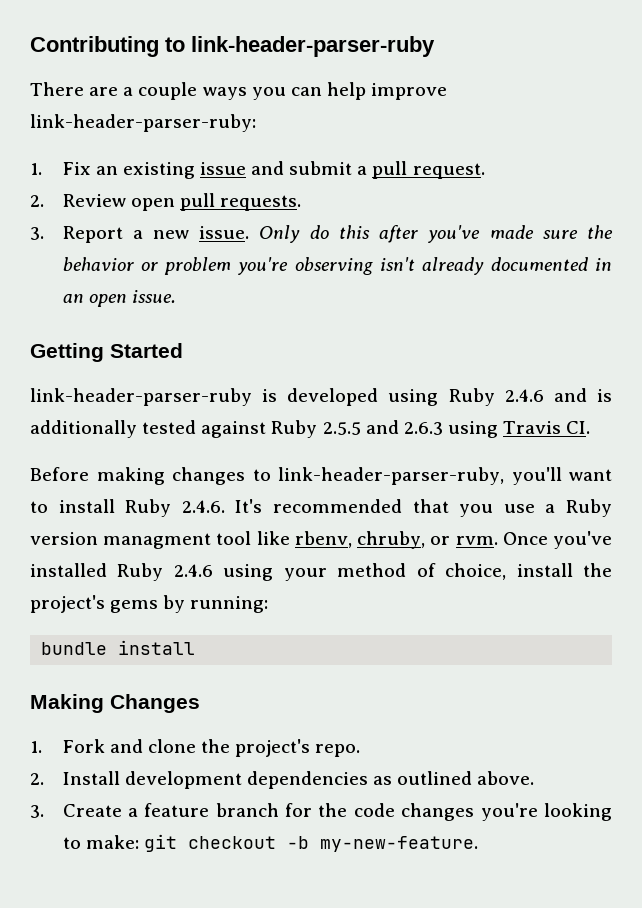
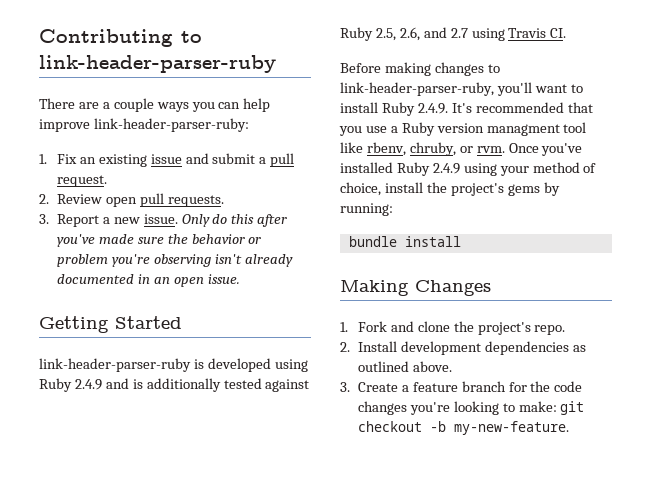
- link-header-parser-ruby is developed using Ruby 2.4.6 and is additionally tested against Ruby 2.5.5 and 2.6.3 using Travis CI.
+ link-header-parser-ruby is developed using Ruby 2.4.9 and is additionally tested against Ruby 2.5, 2.6, and 2.7 using Travis CI.
- Before making changes to link-header-parser-ruby, you'll want to install Ruby 2.4.6. It's recommended that you use a Ruby version managment tool like rbenv, chruby, or rvm.
+ Before making changes to link-header-parser-ruby, you'll want to install Ruby 2.4.9. It's recommended that you use a Ruby version managment tool like rbenv, chruby, or rvm.
- Once you've installed Ruby 2.4.6 using your method of choice, install the project's gems by running:
+ Once you've installed Ruby 2.4.9 using your method of choice, install the project's gems by running:

